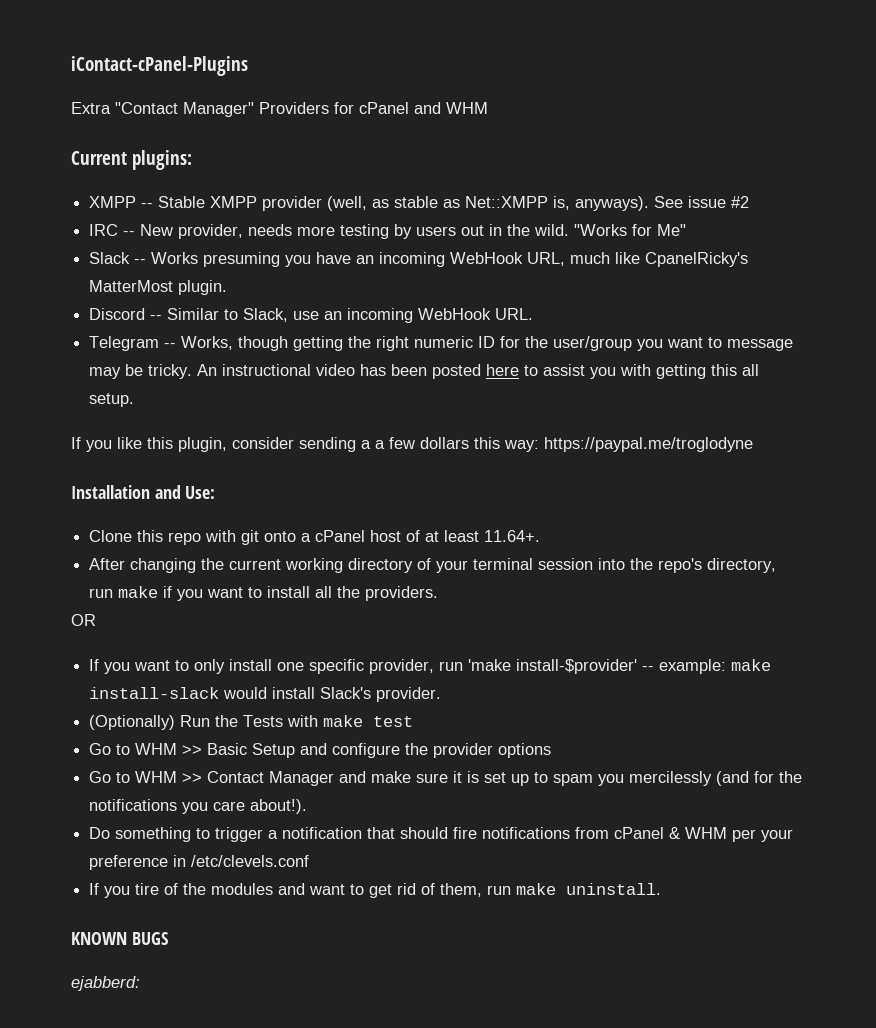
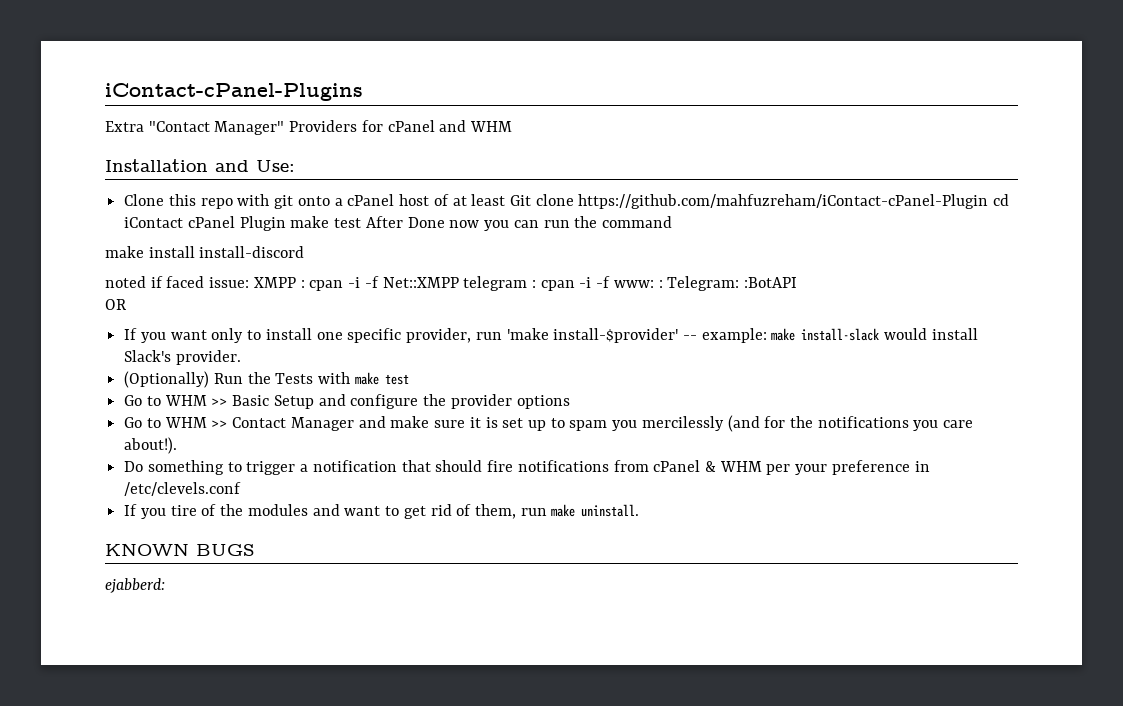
- Current plugins:
- XMPP -- Stable XMPP provider (well, as stable as Net::XMPP is, anyways). See issue #2
- IRC -- New provider, needs more testing by users out in the wild. "Works for Me"
- Slack -- Works presuming you have an incoming WebHook URL, much like CpanelRicky's MatterMost plugin.
- Discord -- Similar to Slack, use an incoming WebHook URL.
- Telegram -- Works, though getting the right numeric ID for the user/group you want to message may be tricky. An instructional video has been posted here to assist you with getting this all setup.
- If you like this plugin, consider sending a a few dollars this way: https://paypal.me/troglodyne
- Clone this repo with git onto a cPanel host of at least 11.64+.
- After changing the current working directory of your terminal session into the repo's directory, run make if you want to install all the providers.
+ Clone this repo with git onto a cPanel host of at least Git clone https://github.com/mahfuzreham/iContact-cPanel-Plugin cd iContact cPanel Plugin make test After Done now you can run the command
+ make install install-discord
+ noted if faced issue: XMPP : cpan -i -f Net::XMPP telegram : cpan -i -f www: : Telegram: :BotAPI
- If you want to only install one specific provider, run 'make install-$provider' -- example: make install-slack would install Slack's provider.
+ If you want only to install one specific provider, run 'make install-$provider' -- example: make install-slack would install Slack's provider.

